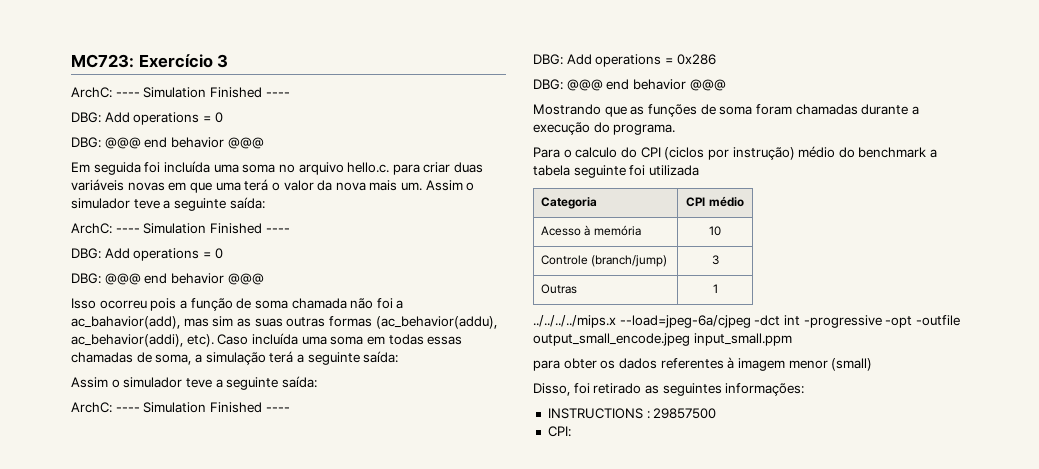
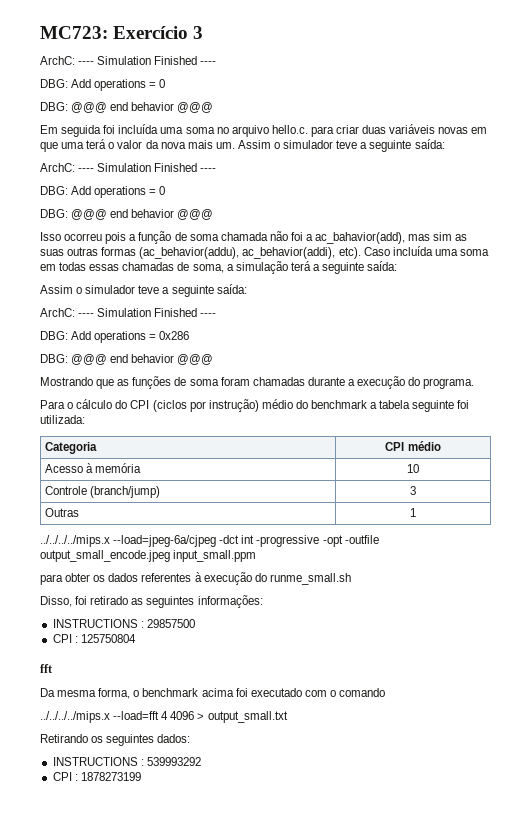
- Para o calculo do CPI (ciclos por instrução) médio do benchmark a tabela seguinte foi utilizada
+ Para o cálculo do CPI (ciclos por instrução) médio do benchmark a tabela seguinte foi utilizada:
- para obter os dados referentes à imagem menor (small)
+ para obter os dados referentes à execução do runme_small.sh
- CPI:
+ CPI : 125750804
+ fft
+ Da mesma forma, o benchmark acima foi executado com o comando
+ ../../../../mips.x --load=fft 4 4096 > output_small.txt
+ Retirando os seguintes dados:
+ INSTRUCTIONS : 539993292
+ CPI : 1878273199

